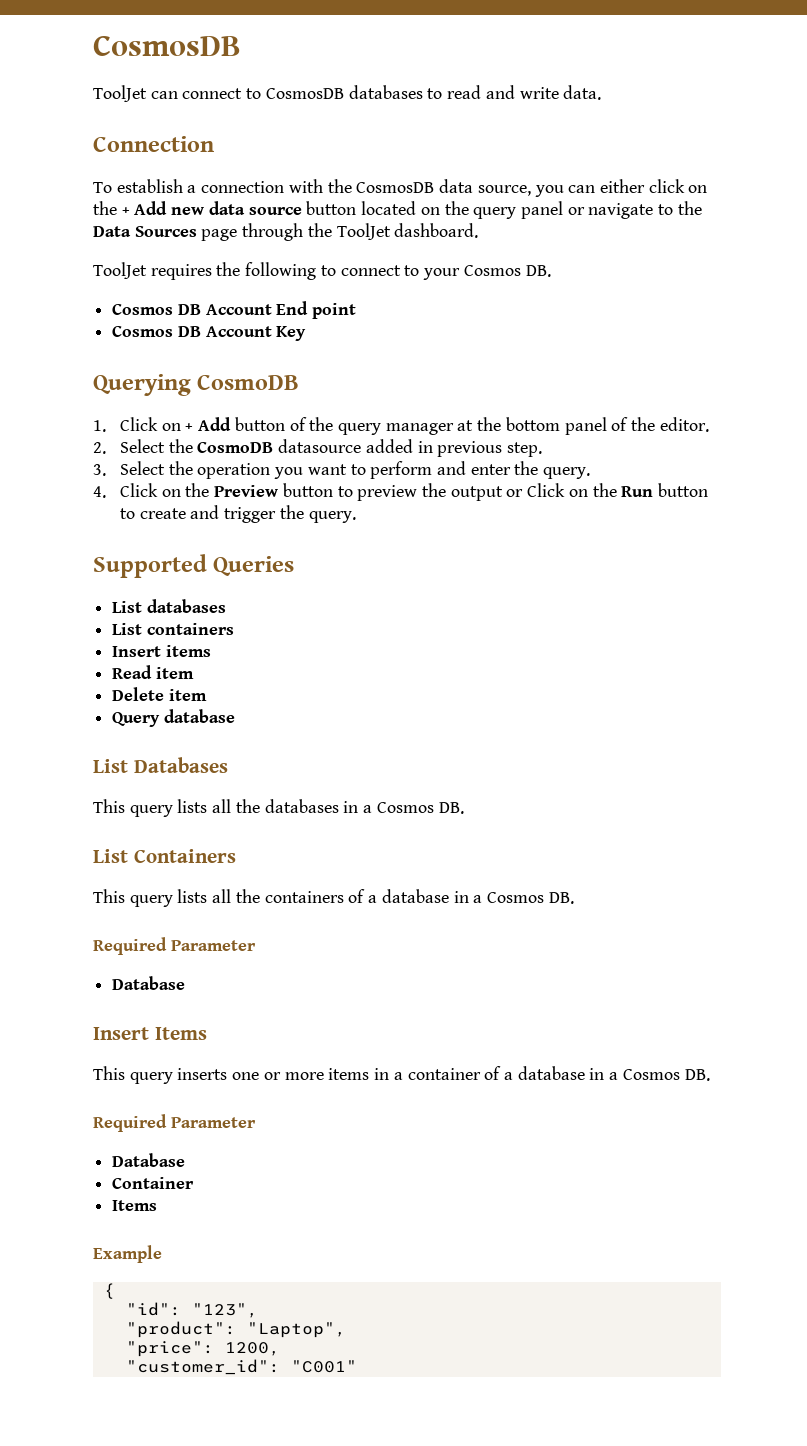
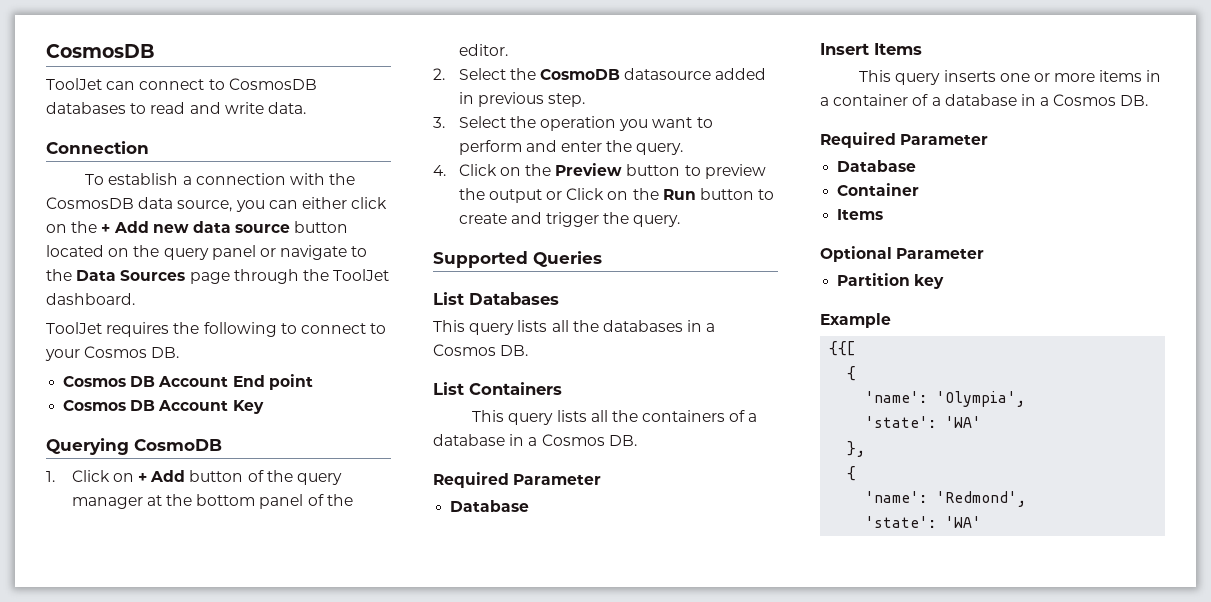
- List databases
- List containers
- Insert items
- Read item
- Delete item
- Query database
+ Optional Parameter
+ Partition key
+ {{[
  {
- "id": "123",
- "product": "Laptop",
- "price": 1200,
- "customer_id": "C001"
+ 'name': 'Olympia',
+ 'state': 'WA'
+ },
+ {
+ 'name': 'Redmond',
+ 'state': 'WA'

